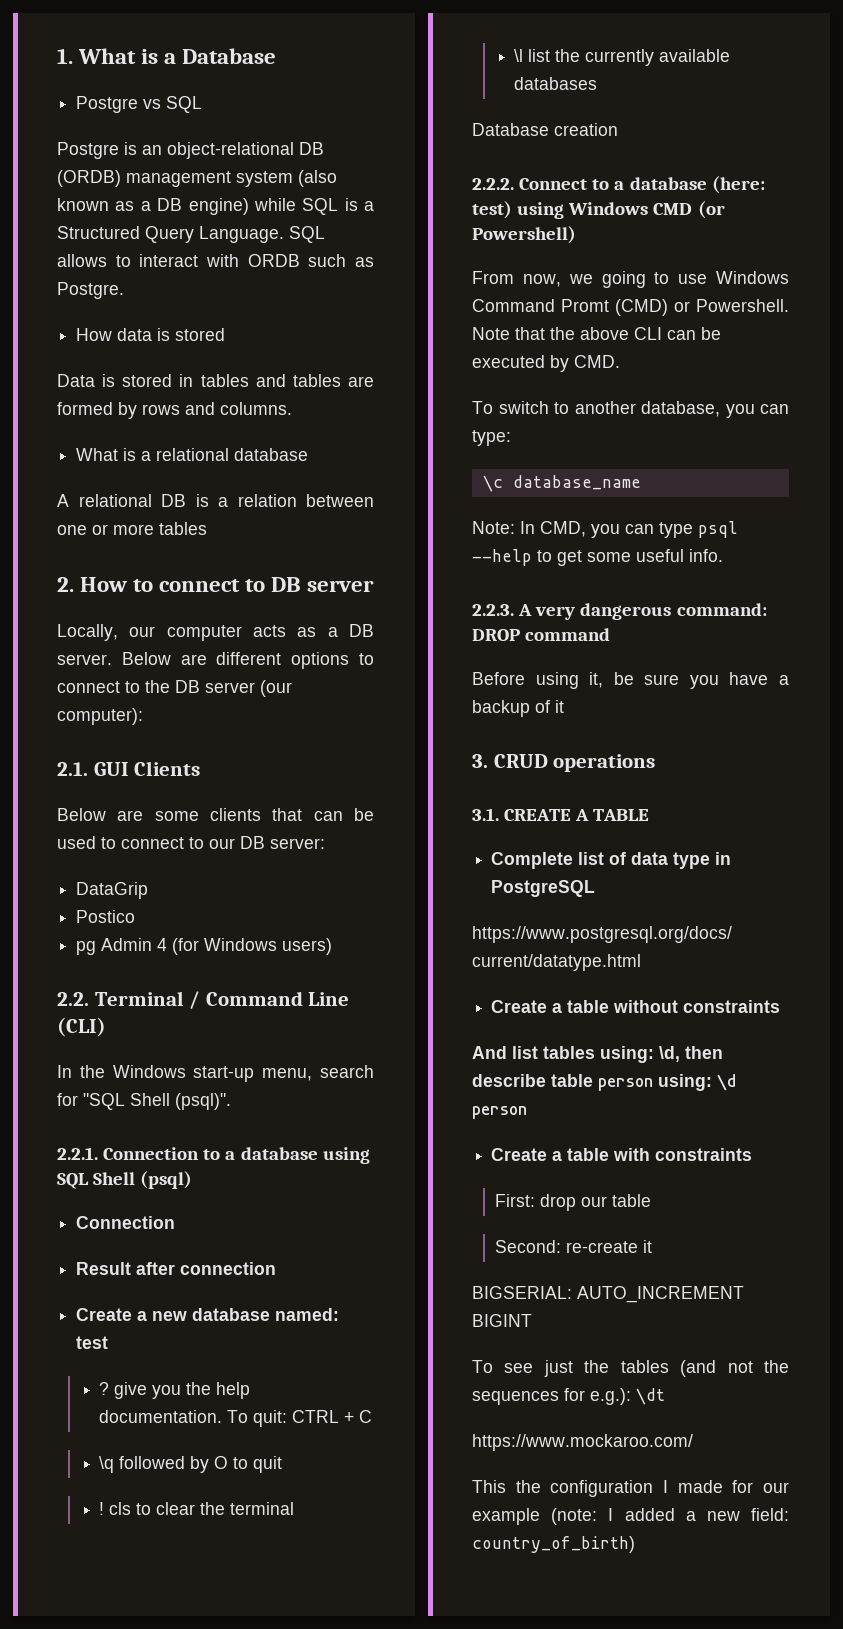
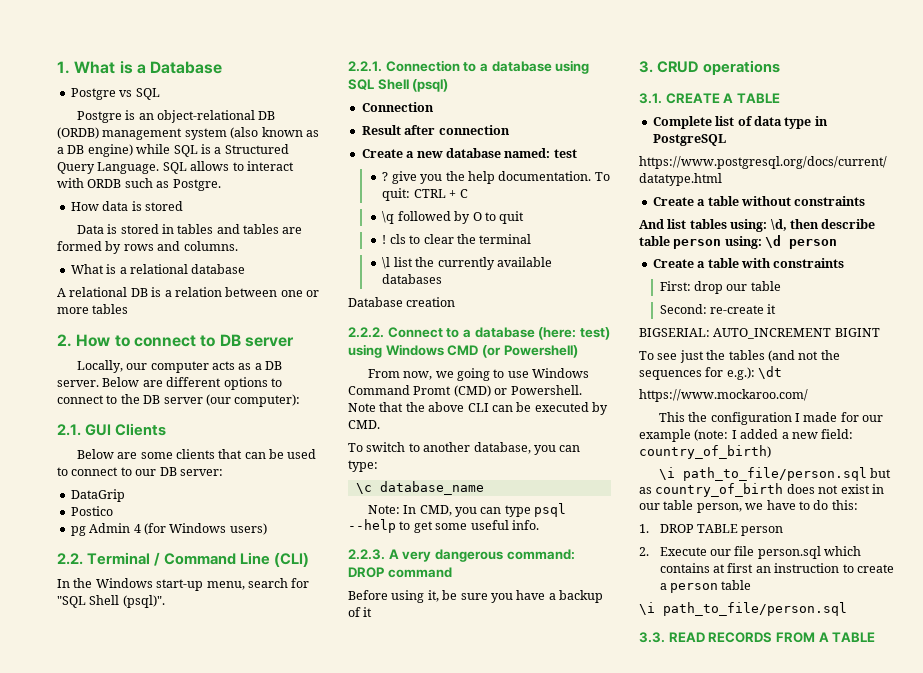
+ \i path_to_file/person.sql but as country_of_birth does not exist in our table person, we have to do this:
+ 1. DROP TABLE person
+ 2. Execute our file person.sql which contains at first an instruction to create a person table
+ \i path_to_file/person.sql
+ 3.3. READ RECORDS FROM A TABLE

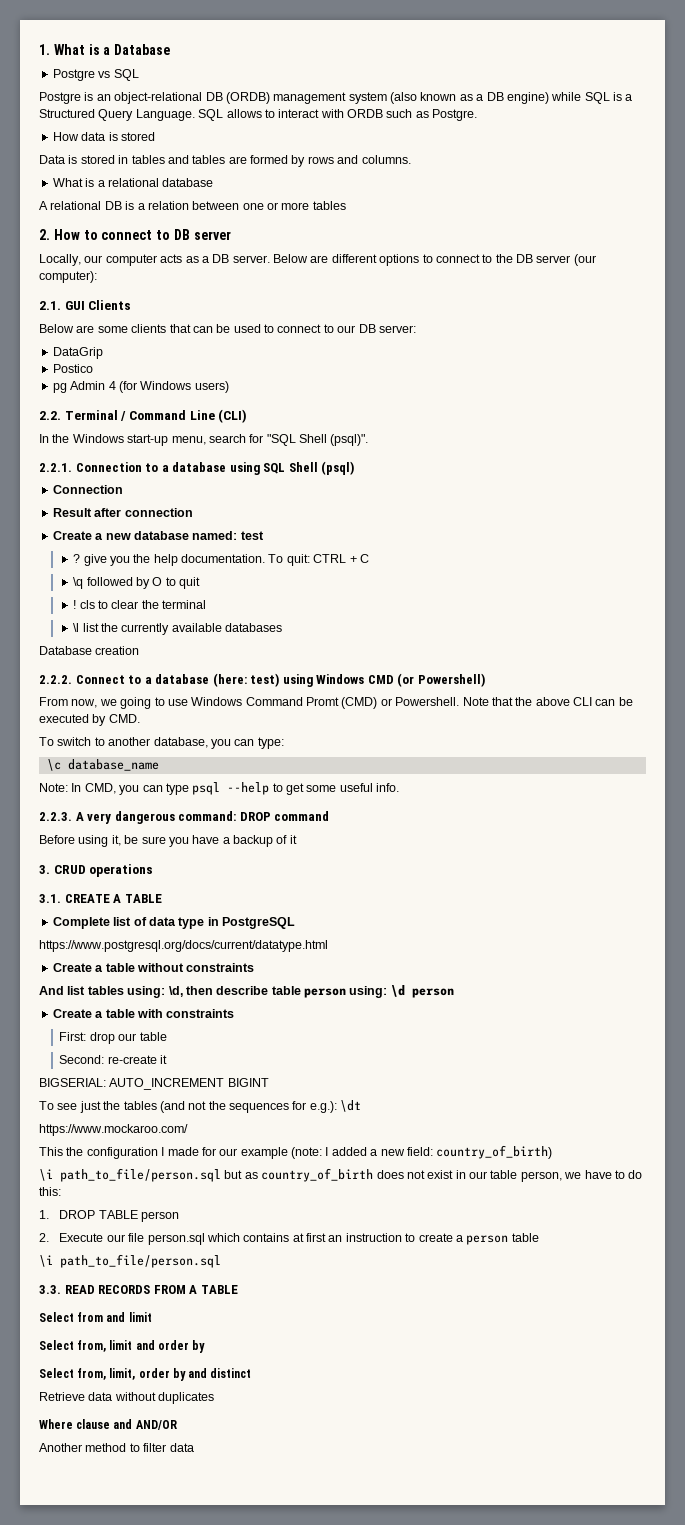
+ Select from and limit
+ Select from, limit and order by
+ Select from, limit, order by and distinct
+ Retrieve data without duplicates
+ Where clause and AND/OR
+ Another method to filter data

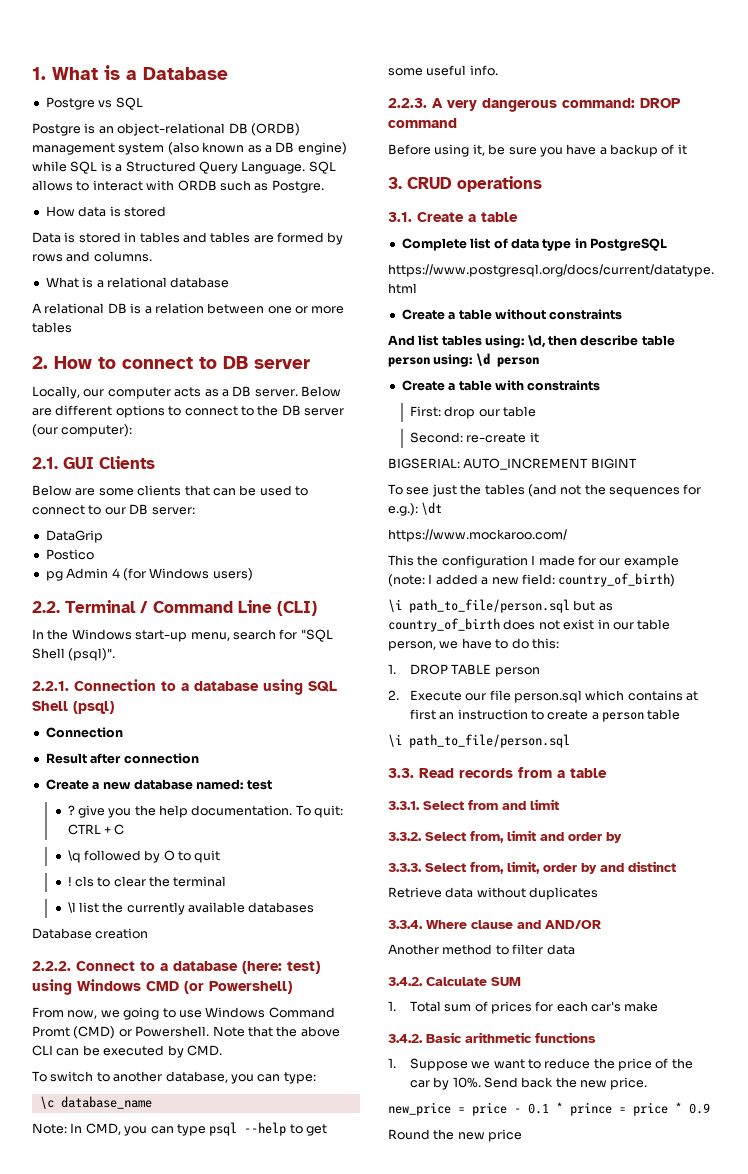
- 3.1. CREATE A TABLE
+ 3.1. Create a table
- 3.3. READ RECORDS FROM A TABLE
- Select from and limit
+ 3.3. Read records from a table
+ 3.3.1. Select from and limit
- Select from, limit and order by
+ 3.3.2. Select from, limit and order by
- Select from, limit, order by and distinct
+ 3.3.3. Select from, limit, order by and distinct
- Where clause and AND/OR
+ 3.3.4. Where clause and AND/OR
+ 3.4.2. Calculate SUM
+ 1. Total sum of prices for each car's make
+ 3.4.2. Basic arithmetic functions
+ 1. Suppose we want to reduce the price of the car by 10%. Send back the new price.
+ new_price = price - 0.1 * prince = price * 0.9
+ Round the new price

